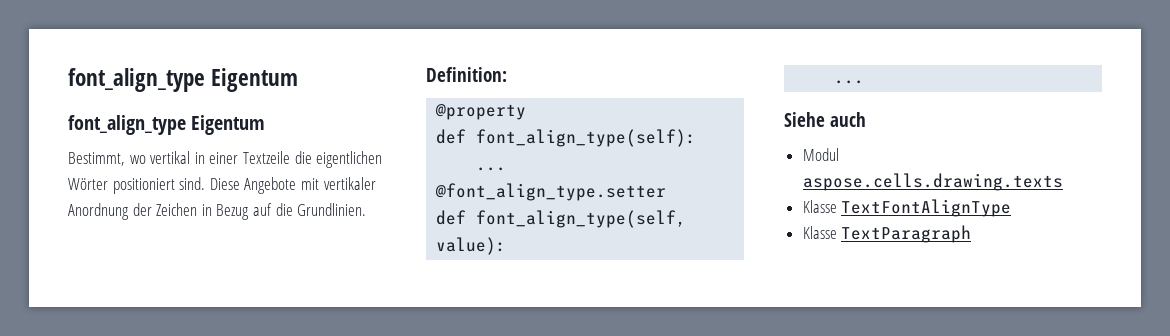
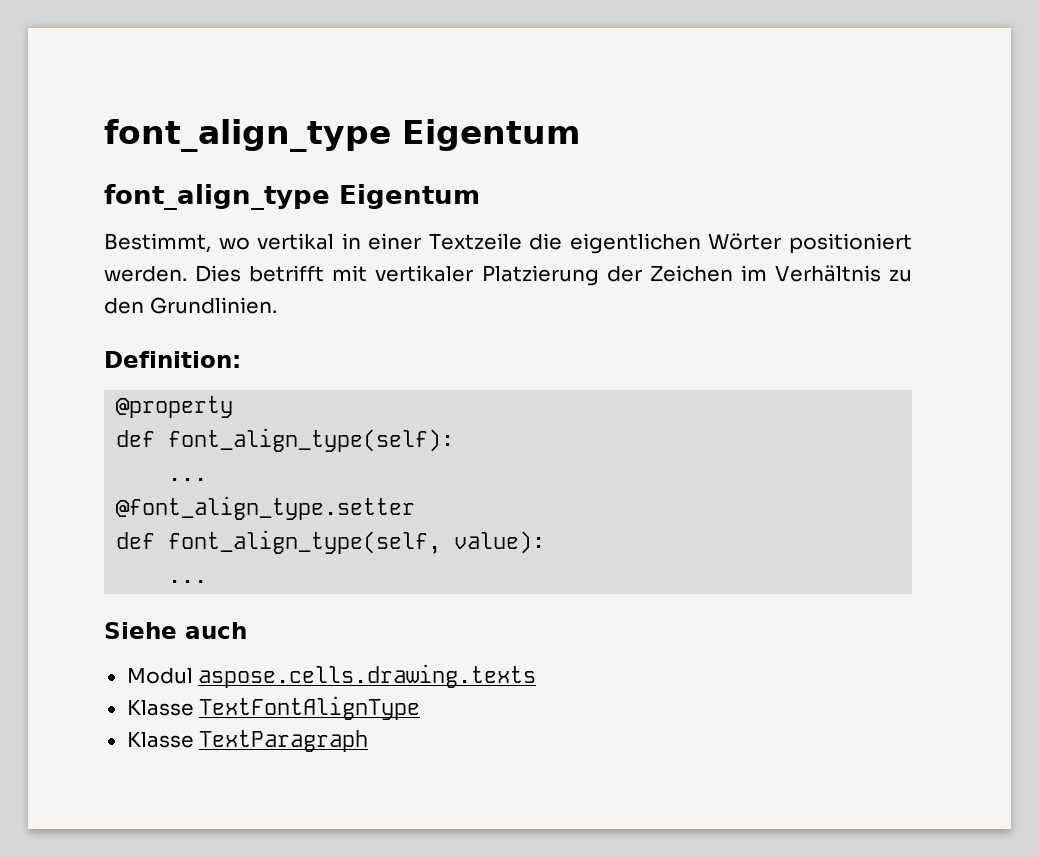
- Bestimmt, wo vertikal in einer Textzeile die eigentlichen Wörter positioniert sind. Diese Angebote mit vertikaler Anordnung der Zeichen in Bezug auf die Grundlinien.
+ Bestimmt, wo vertikal in einer Textzeile die eigentlichen Wörter positioniert werden. Dies betrifft mit vertikaler Platzierung der Zeichen im Verhältnis zu den Grundlinien.

